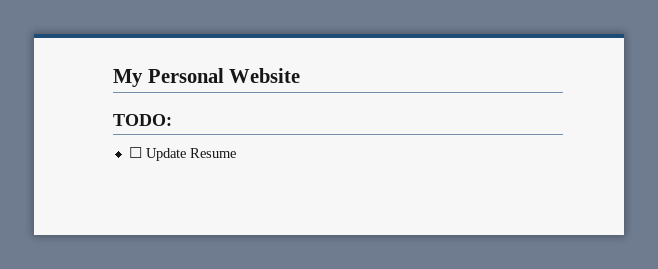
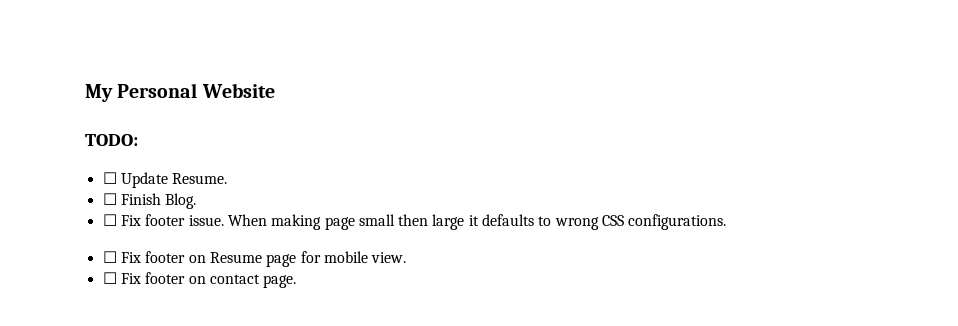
- ☐ Update Resume
+ ☐ Update Resume.
+ ☐ Finish Blog.
+ ☐ Fix footer issue. When making page small then large it defaults to wrong CSS configurations.
+ ☐ Fix footer on Resume page for mobile view.
+ ☐ Fix footer on contact page.

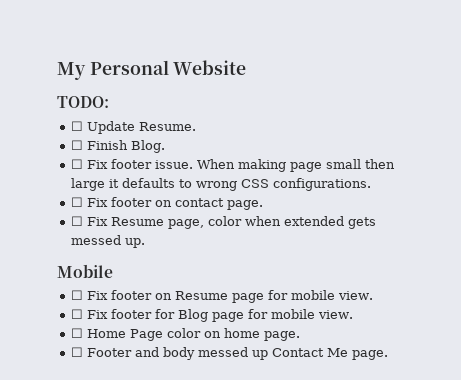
+ ☐ Fix footer on contact page.
+ ☐ Fix Resume page, color when extended gets messed up.
+ Mobile
- ☐ Fix footer on contact page.
+ ☐ Fix footer for Blog page for mobile view.
+ ☐ Home Page color on home page.
+ ☐ Footer and body messed up Contact Me page.

